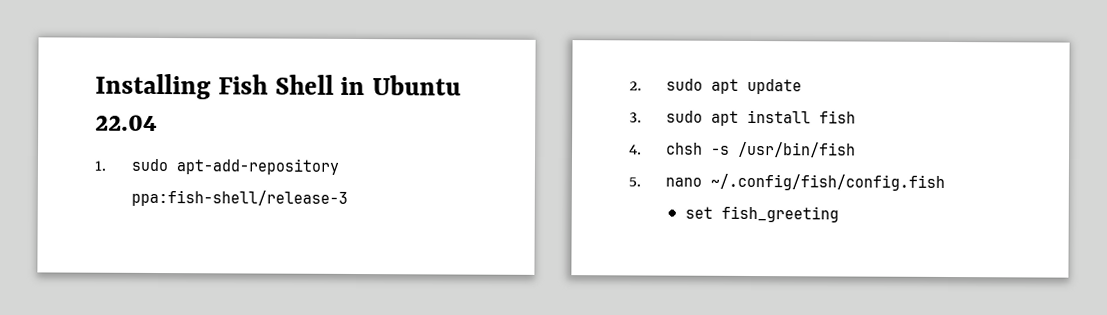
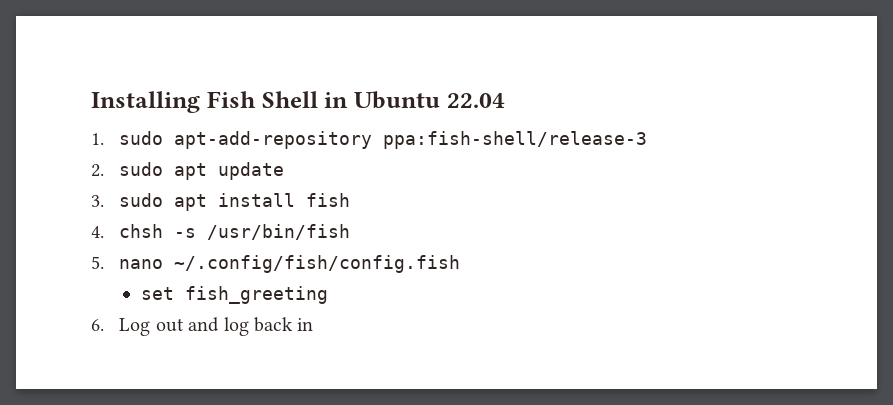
+ 6. Log out and log back in

